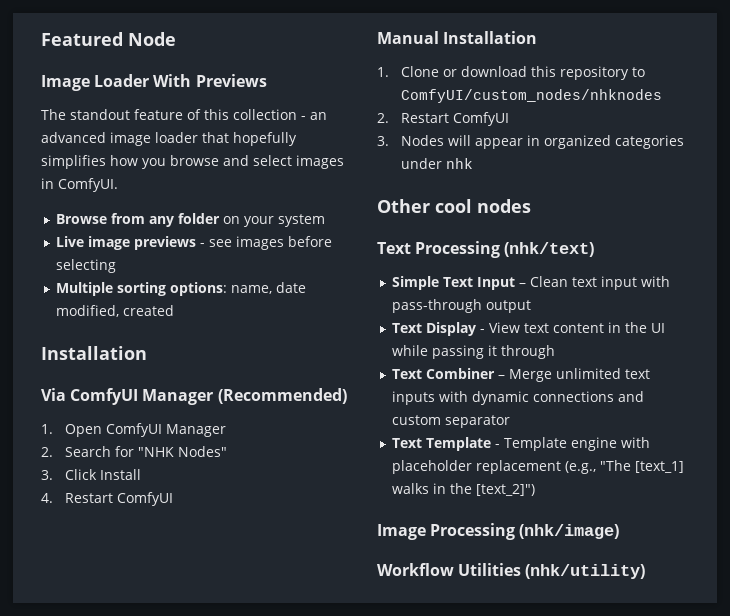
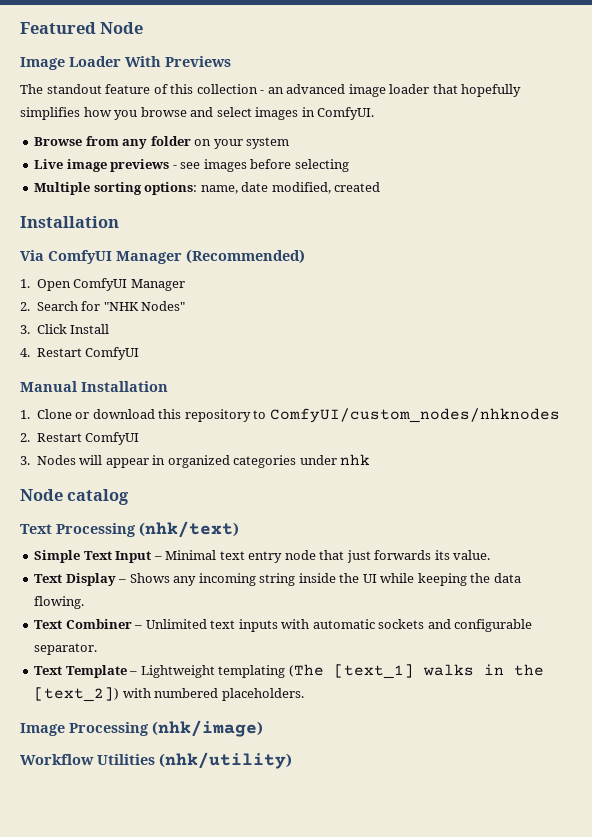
- Other cool nodes
+ Node catalog
- Simple Text Input – Clean text input with pass-through output
- Text Display - View text content in the UI while passing it through
+ Simple Text Input – Minimal text entry node that just forwards its value.
+ Text Display – Shows any incoming string inside the UI while keeping the data flowing.
- Text Combiner – Merge unlimited text inputs with dynamic connections and custom separator
- Text Template - Template engine with placeholder replacement (e.g., "The [text_1] walks in the [text_2]")
+ Text Combiner – Unlimited text inputs with automatic sockets and configurable separator.
+ Text Template – Lightweight templating (The [text_1] walks in the [text_2]) with numbered placeholders.

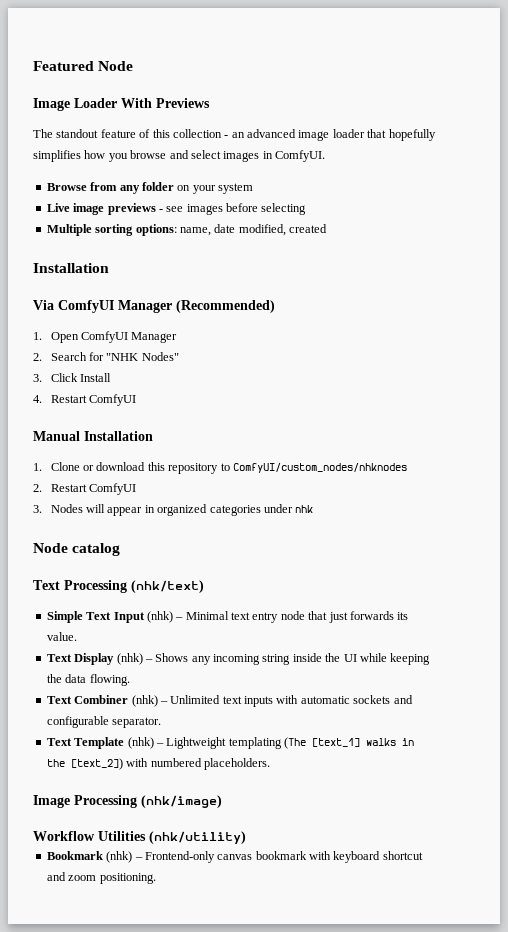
- Simple Text Input – Minimal text entry node that just forwards its value.
+ Simple Text Input (nhk) – Minimal text entry node that just forwards its value.
- Text Display – Shows any incoming string inside the UI while keeping the data flowing.
+ Text Display (nhk) – Shows any incoming string inside the UI while keeping the data flowing.
- Text Combiner – Unlimited text inputs with automatic sockets and configurable separator.
+ Text Combiner (nhk) – Unlimited text inputs with automatic sockets and configurable separator.
- Text Template – Lightweight templating (The [text_1] walks in the [text_2]) with numbered placeholders.
+ Text Template (nhk) – Lightweight templating (The [text_1] walks in the [text_2]) with numbered placeholders.
+ Bookmark (nhk) – Frontend-only canvas bookmark with keyboard shortcut and zoom positioning.

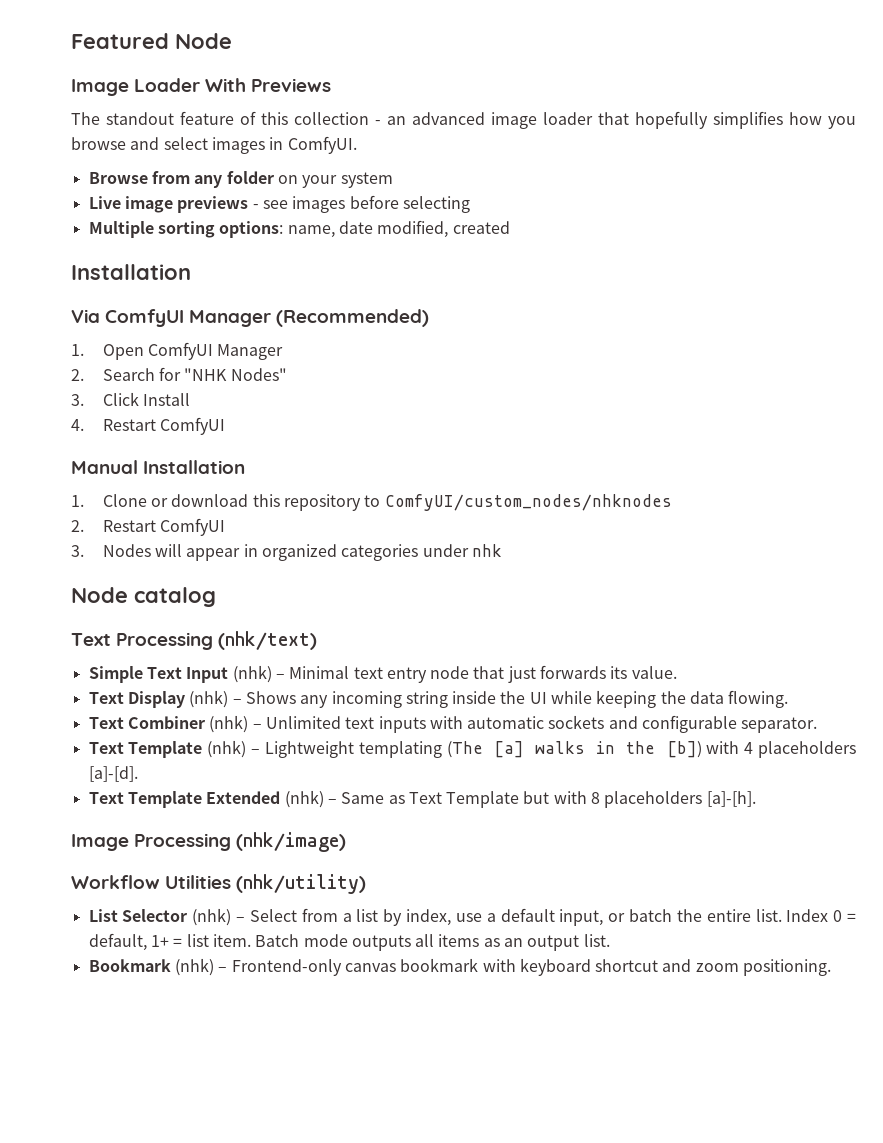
- Text Template (nhk) – Lightweight templating (The [text_1] walks in the [text_2]) with numbered placeholders.
+ Text Template (nhk) – Lightweight templating (The [a] walks in the [b]) with 4 placeholders [a]-[d].
+ Text Template Extended (nhk) – Same as Text Template but with 8 placeholders [a]-[h].
+ List Selector (nhk) – Select from a list by index, use a default input, or batch the entire list. Index 0 = default, 1+ = list item. Batch mode outputs all items as an output list.

